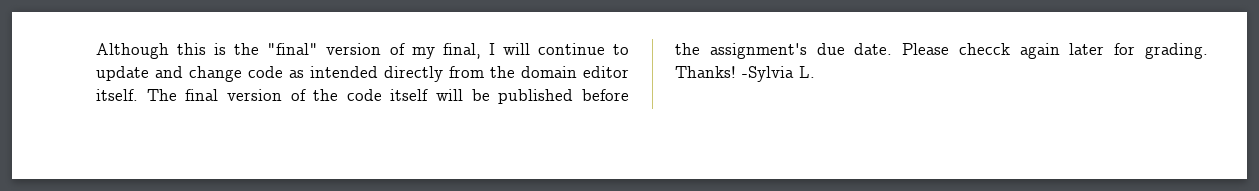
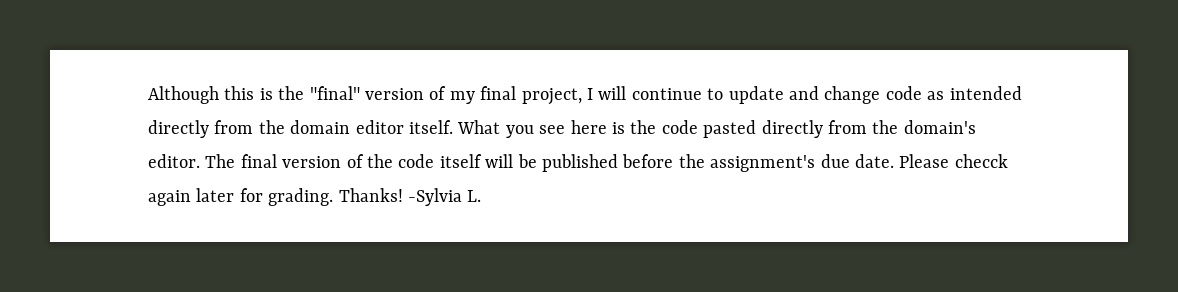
- Although this is the "final" version of my final, I will continue to update and change code as intended directly from the domain editor itself.
+ Although this is the "final" version of my final project, I will continue to update and change code as intended directly from the domain editor itself.
+ What you see here is the code pasted directly from the domain's editor.

